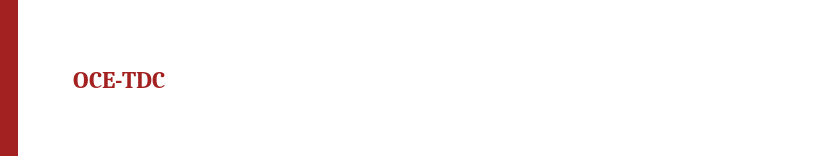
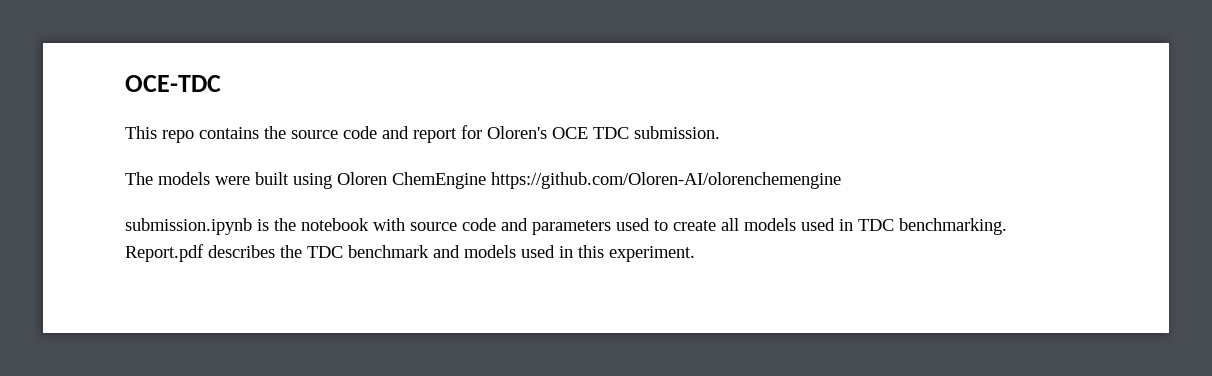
+ This repo contains the source code and report for Oloren's OCE TDC submission.
+ The models were built using Oloren ChemEngine https://github.com/Oloren-AI/olorenchemengine
+ submission.ipynb is the notebook with source code and parameters used to create all models used in TDC benchmarking. Report.pdf describes the TDC benchmark and models used in this experiment.

